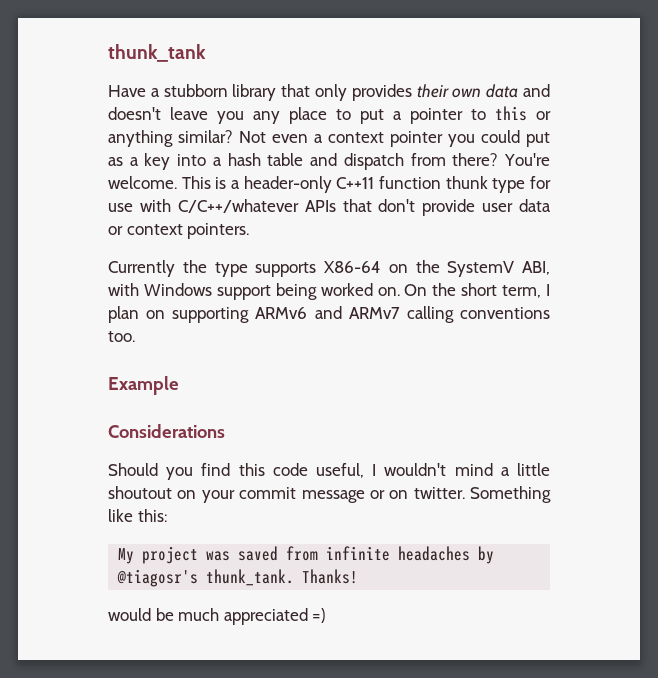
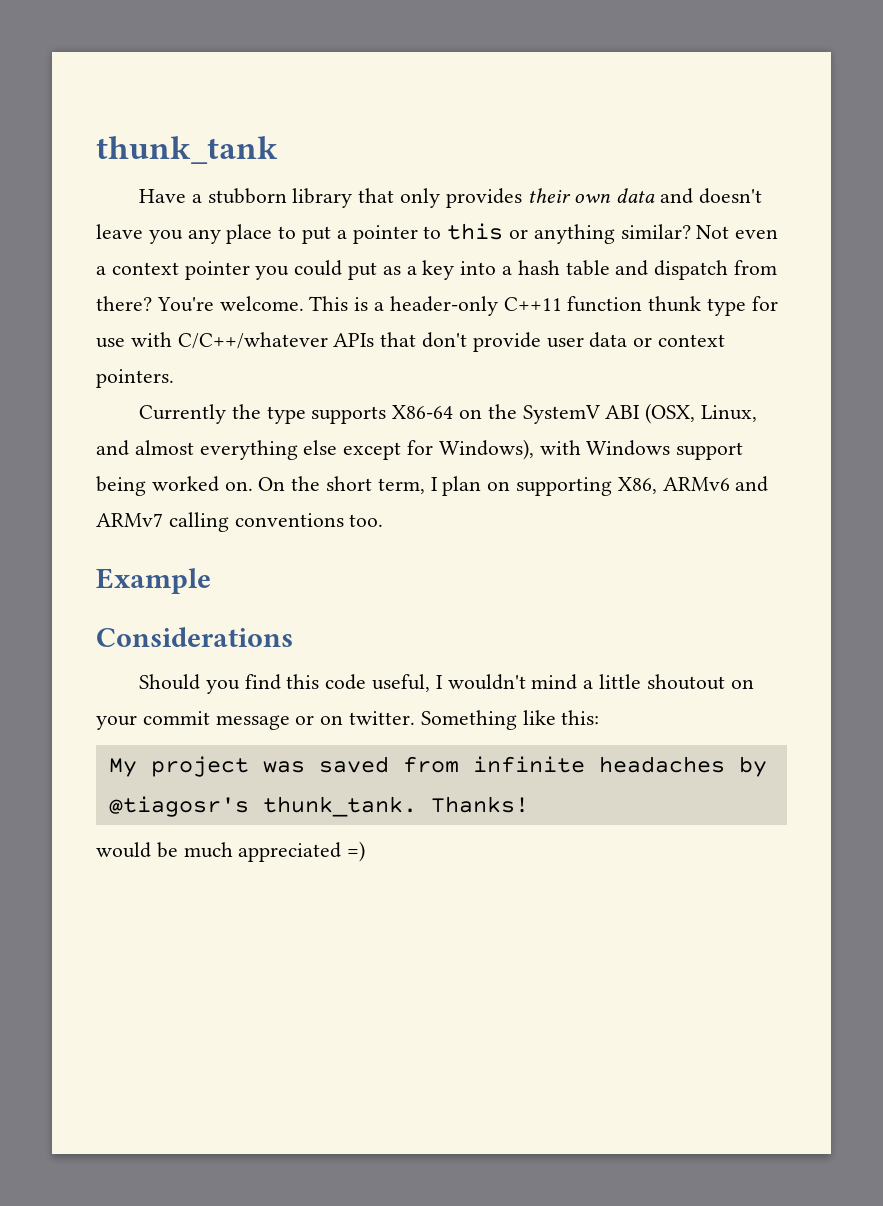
- Currently the type supports X86-64 on the SystemV ABI, with Windows support being worked on.
+ Currently the type supports X86-64 on the SystemV ABI (OSX, Linux, and almost everything else except for Windows), with Windows support being worked on.
- On the short term, I plan on supporting ARMv6 and ARMv7 calling conventions too.
+ On the short term, I plan on supporting X86, ARMv6 and ARMv7 calling conventions too.

